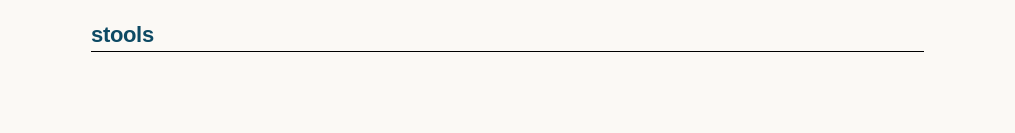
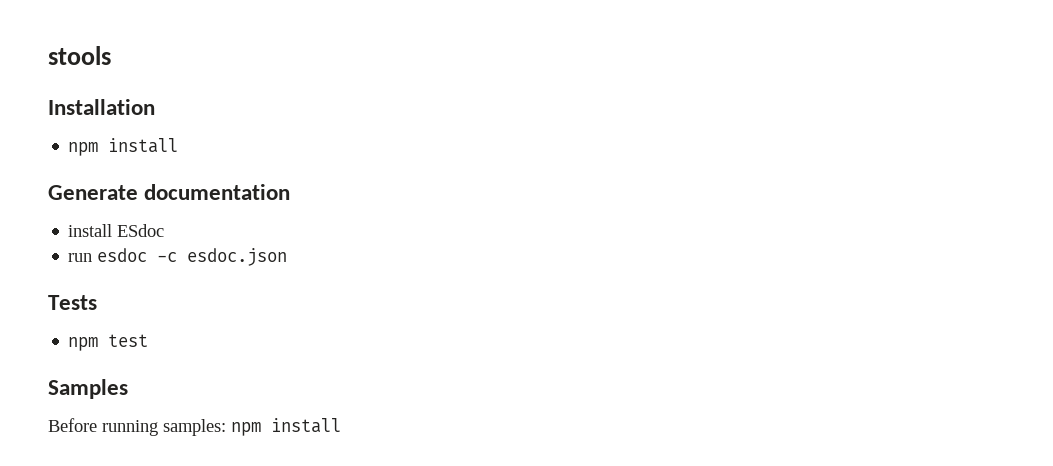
+ Installation
+ npm install
+ Generate documentation
+ install ESdoc
+ run esdoc -c esdoc.json
+ Tests
+ npm test
+ Samples
+ Before running samples: npm install

